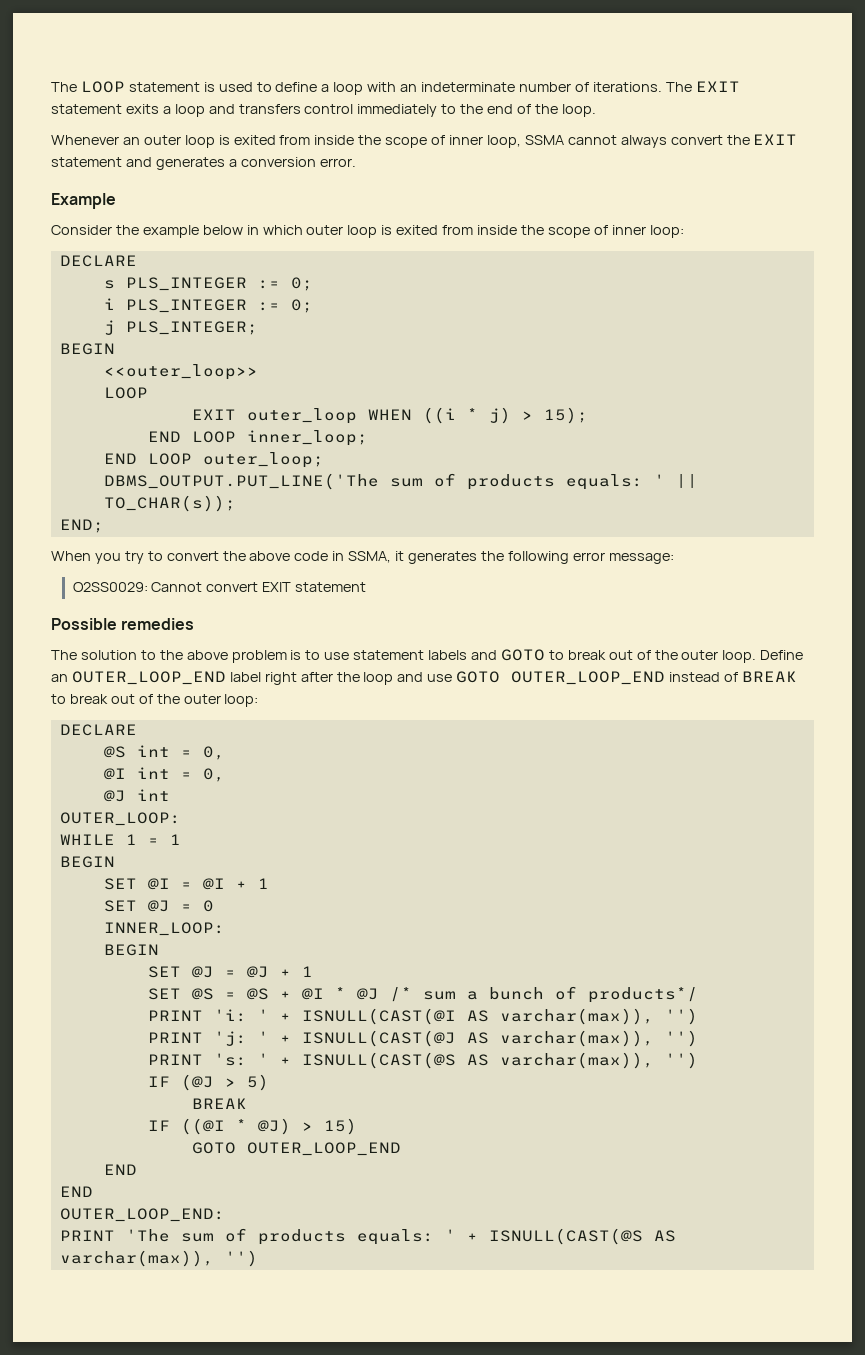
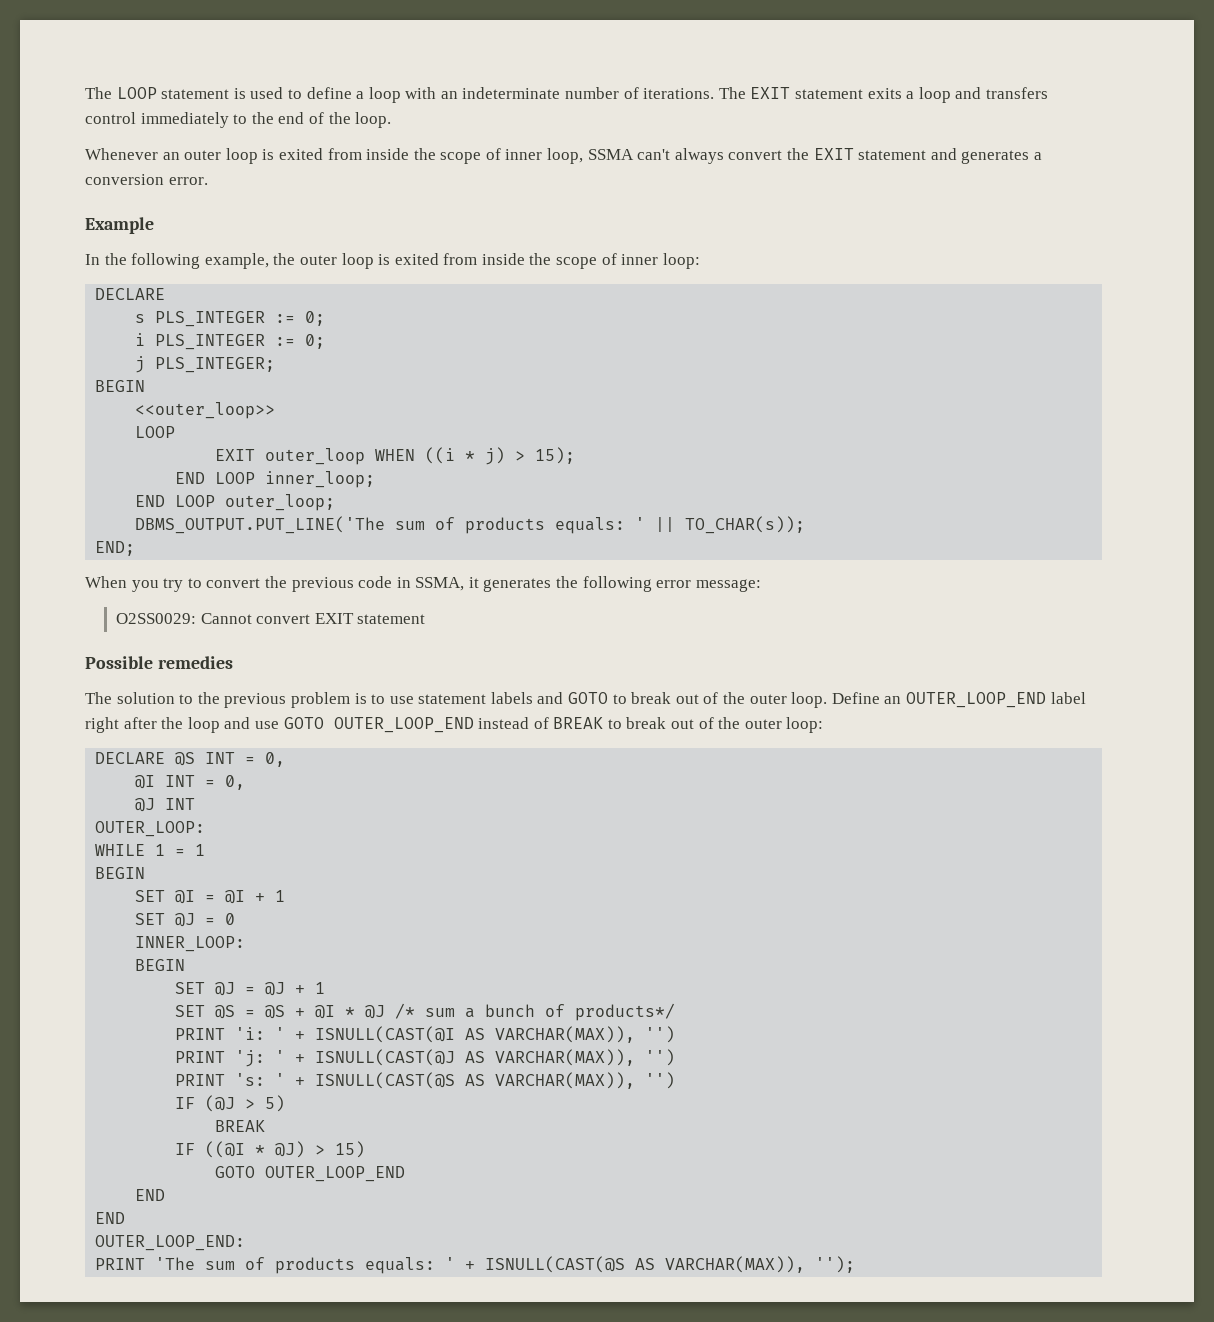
- Whenever an outer loop is exited from inside the scope of inner loop, SSMA cannot always convert the EXIT statement and generates a conversion error.
+ Whenever an outer loop is exited from inside the scope of inner loop, SSMA can't always convert the EXIT statement and generates a conversion error.
- Consider the example below in which outer loop is exited from inside the scope of inner loop:
+ In the following example, the outer loop is exited from inside the scope of inner loop:
- When you try to convert the above code in SSMA, it generates the following error message:
+ When you try to convert the previous code in SSMA, it generates the following error message:
- The solution to the above problem is to use statement labels and GOTO to break out of the outer loop.
+ The solution to the previous problem is to use statement labels and GOTO to break out of the outer loop.
  Define an OUTER_LOOP_END label right after the loop and use GOTO OUTER_LOOP_END instead of BREAK to break out of the outer loop:
- DECLARE
- @S int = 0,
+ DECLARE @S INT = 0,
- @I int = 0,
+ @I INT = 0,
- @J int
+ @J INT
- PRINT 'i: ' + ISNULL(CAST(@I AS varchar(max)), '')
+ PRINT 'i: ' + ISNULL(CAST(@I AS VARCHAR(MAX)), '')
- PRINT 'j: ' + ISNULL(CAST(@J AS varchar(max)), '')
+ PRINT 'j: ' + ISNULL(CAST(@J AS VARCHAR(MAX)), '')
- PRINT 's: ' + ISNULL(CAST(@S AS varchar(max)), '')
+ PRINT 's: ' + ISNULL(CAST(@S AS VARCHAR(MAX)), '')
- PRINT 'The sum of products equals: ' + ISNULL(CAST(@S AS varchar(max)), '')
+ PRINT 'The sum of products equals: ' + ISNULL(CAST(@S AS VARCHAR(MAX)), '');

